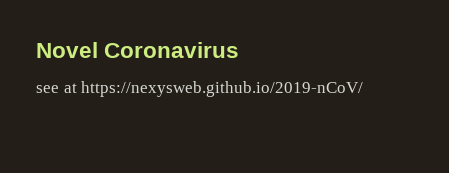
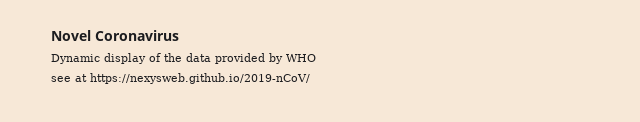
+ Dynamic display of the data provided by WHO

